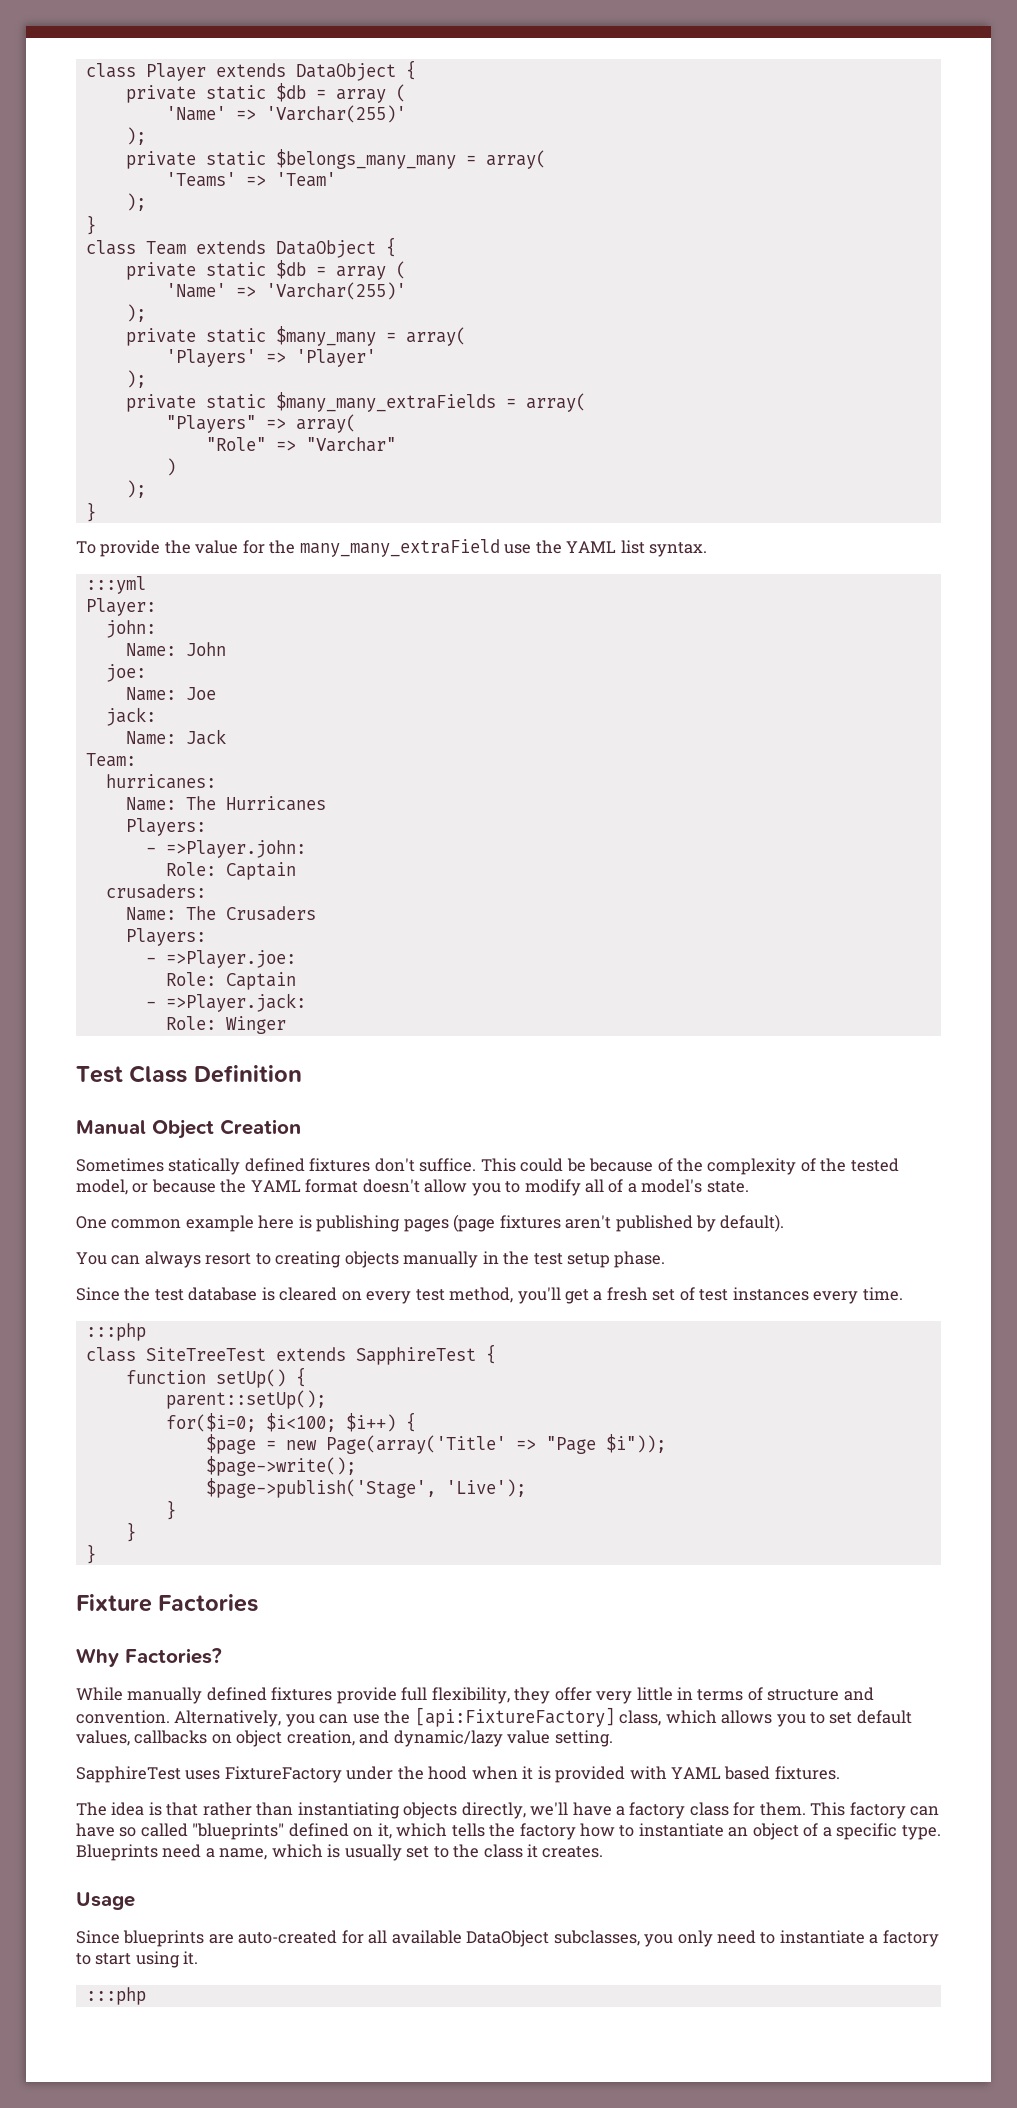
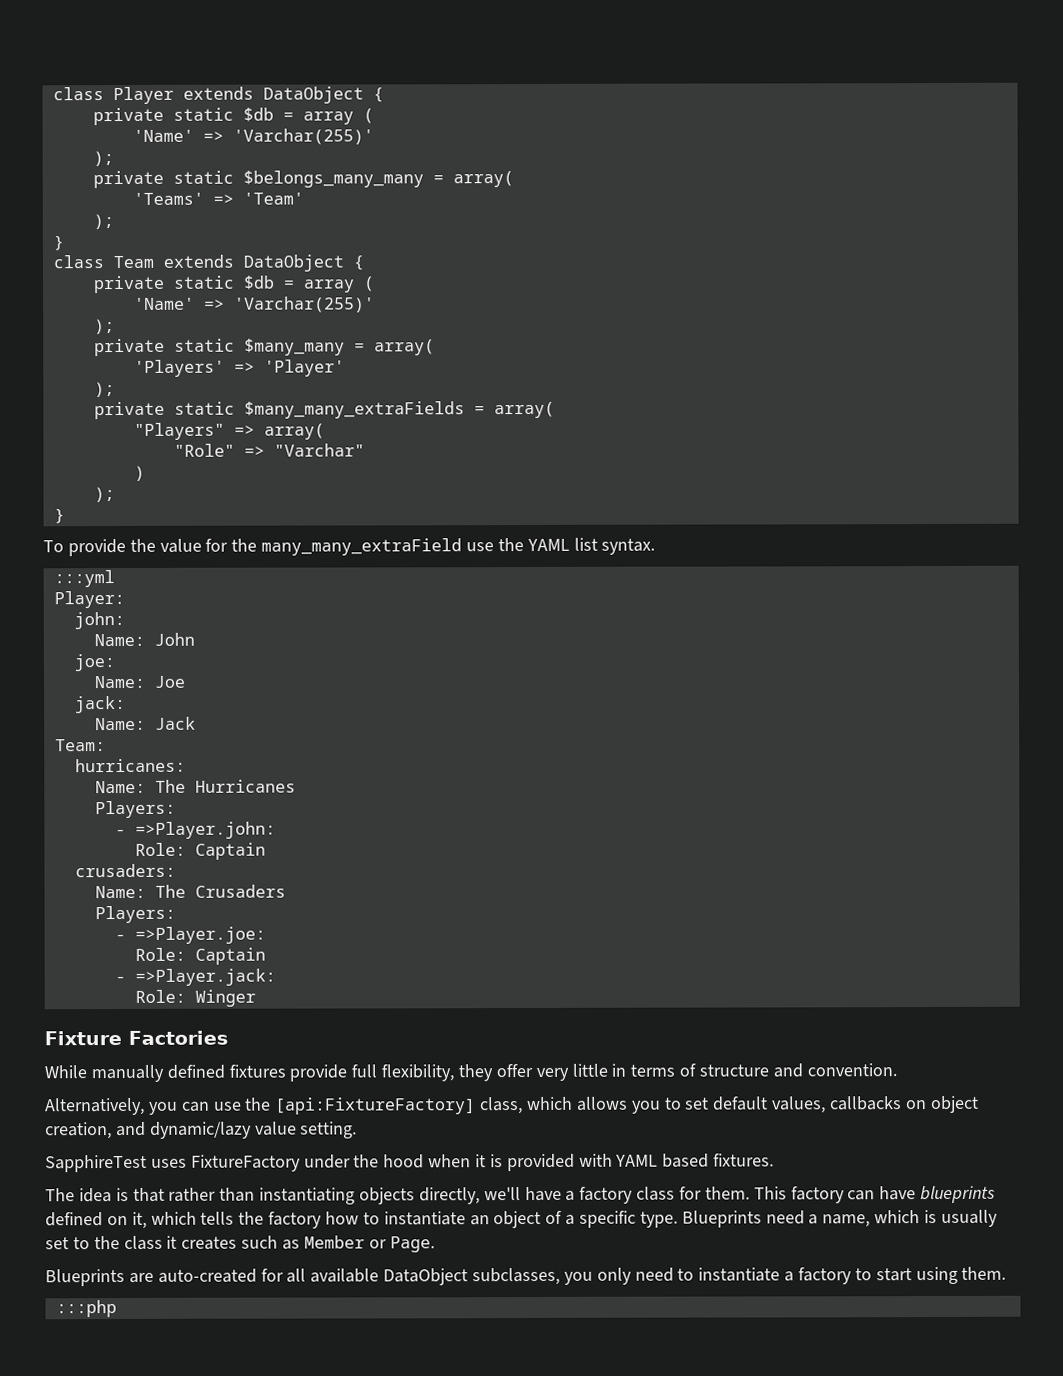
- Test Class Definition
- Manual Object Creation
- Sometimes statically defined fixtures don't suffice. This could be because of the complexity of the tested model, or because the YAML format doesn't allow you to modify all of a model's state.
- One common example here is publishing pages (page fixtures aren't published by default).
- You can always resort to creating objects manually in the test setup phase.
- Since the test database is cleared on every test method, you'll get a fresh set of test instances every time.
- :::php
- class SiteTreeTest extends SapphireTest {
- function setUp() {
- parent::setUp();
- for($i=0; $i<100; $i++) {
- $page = new Page(array('Title' => "Page $i"));
- $page->write();
- $page->publish('Stage', 'Live');
- }
- }
- }
- Why Factories?
- While manually defined fixtures provide full flexibility, they offer very little in terms of structure and convention. Alternatively, you can use the [api:FixtureFactory] class, which allows you to set default values, callbacks on object creation, and dynamic/lazy value setting.
+ While manually defined fixtures provide full flexibility, they offer very little in terms of structure and convention.
+ Alternatively, you can use the [api:FixtureFactory] class, which allows you to set default values, callbacks on object creation, and dynamic/lazy value setting.
- This factory can have so called "blueprints" defined on it, which tells the factory how to instantiate an object of a specific type.
+ This factory can have blueprints defined on it, which tells the factory how to instantiate an object of a specific type.
- Blueprints need a name, which is usually set to the class it creates.
- Usage
- Since blueprints are auto-created for all available DataObject subclasses, you only need to instantiate a factory to start using it.
+ Blueprints need a name, which is usually set to the class it creates such as Member or Page.
+ Blueprints are auto-created for all available DataObject subclasses, you only need to instantiate a factory to start using them.

